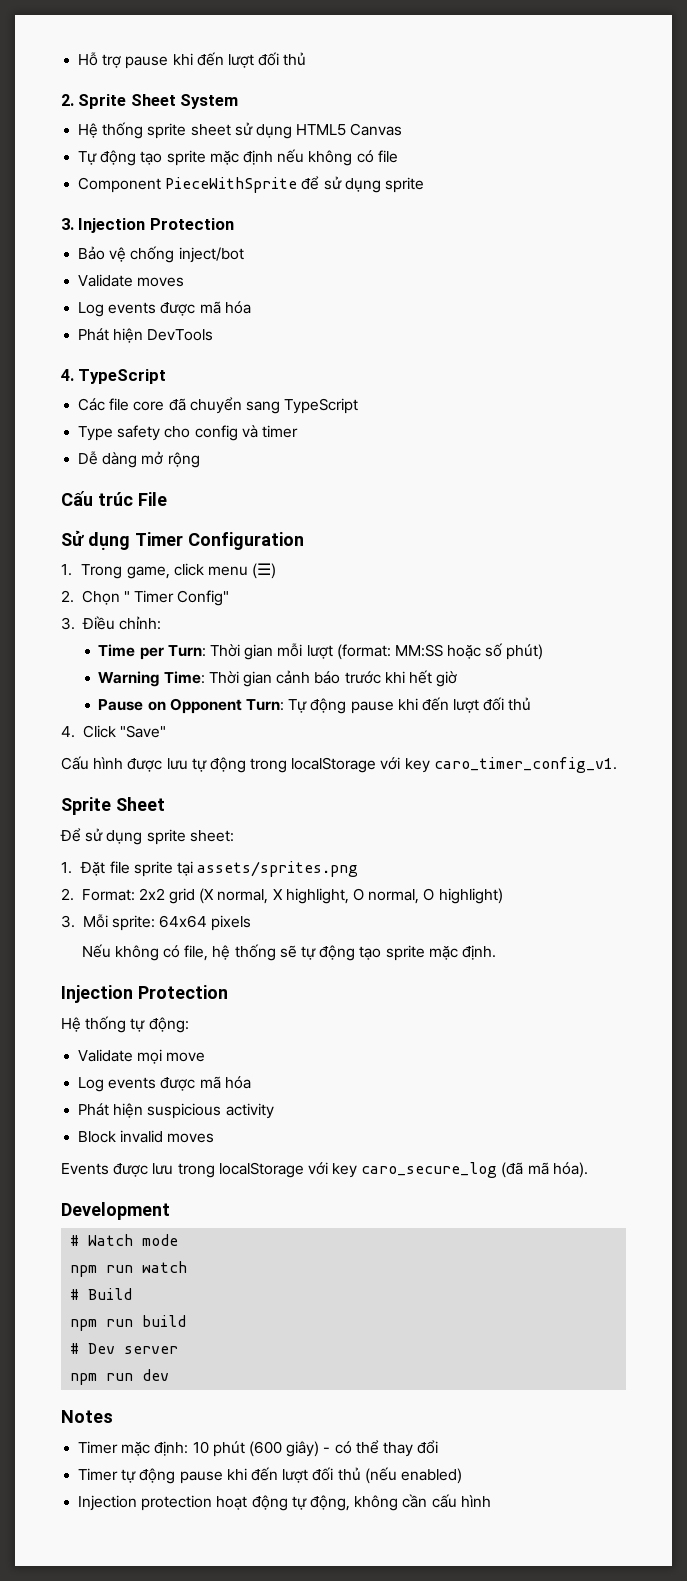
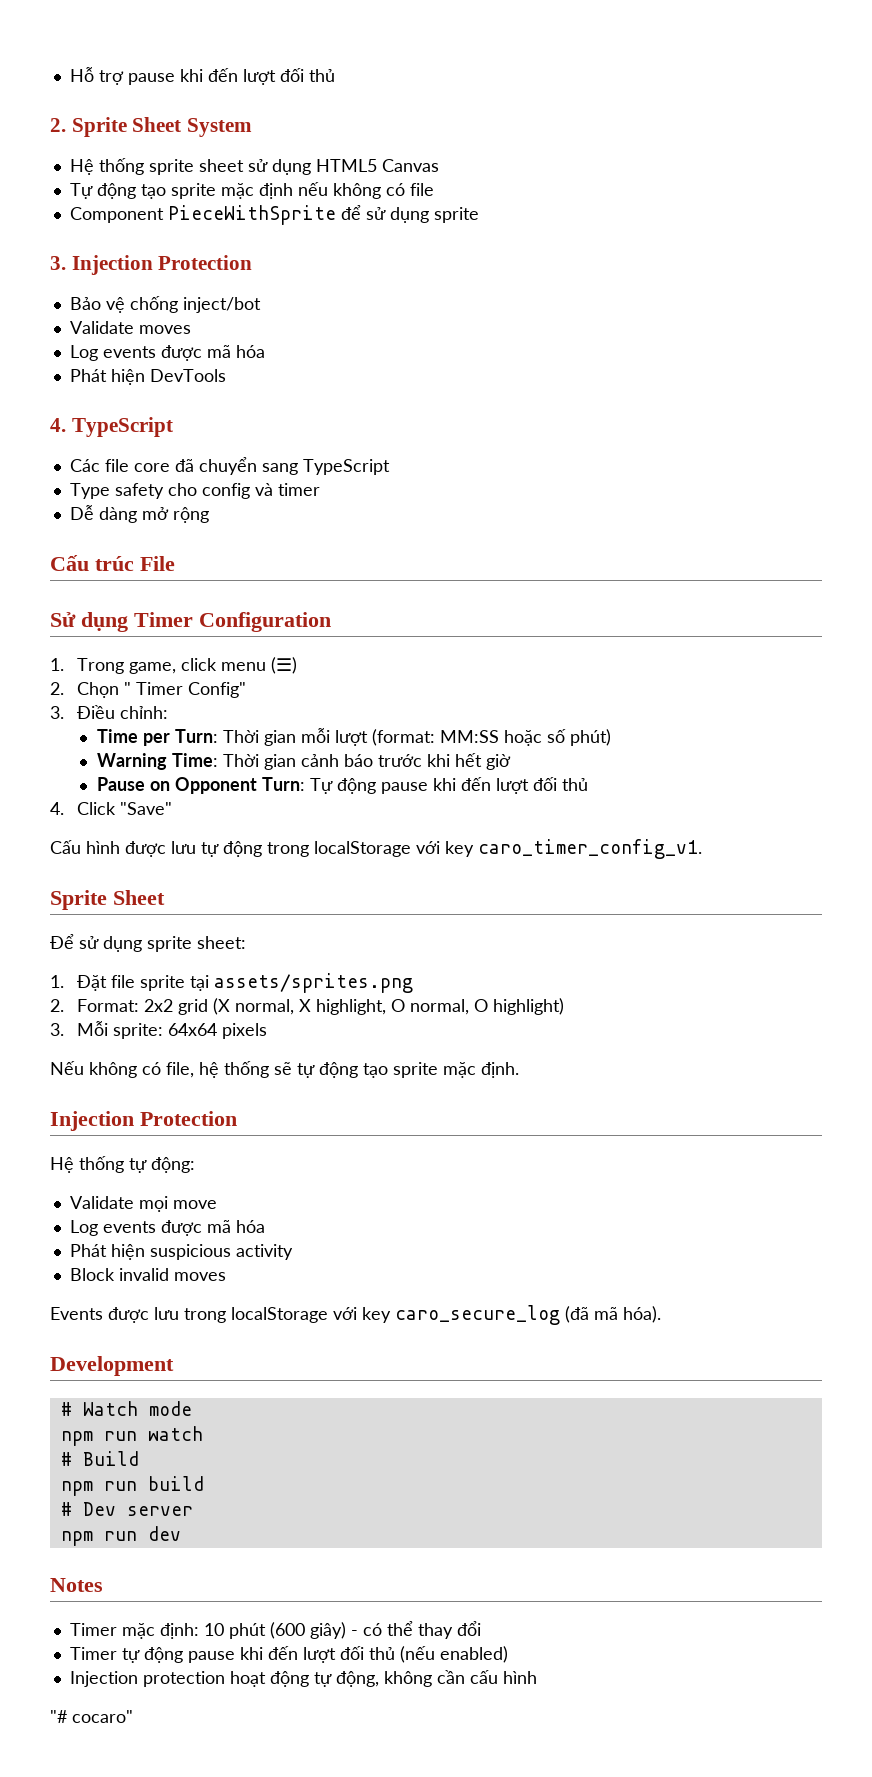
+ "# cocaro"

